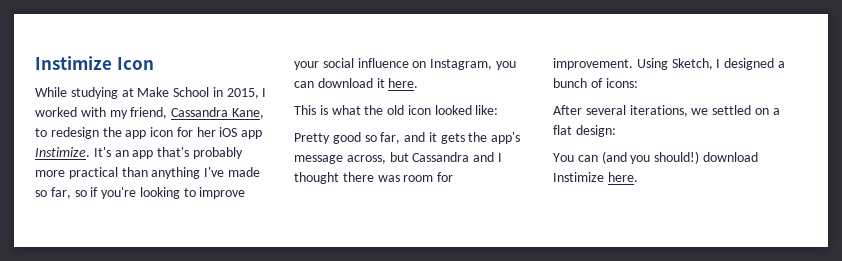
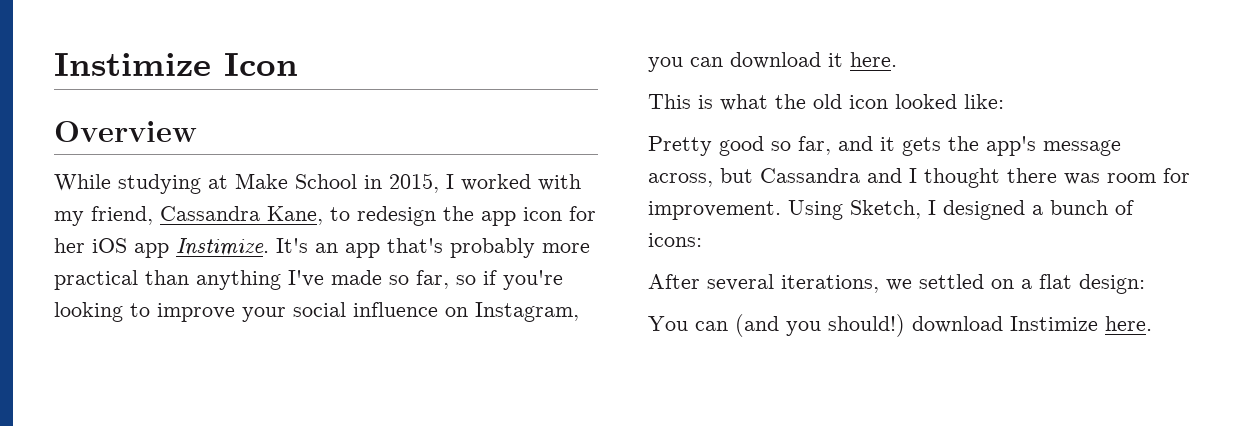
+ Overview

